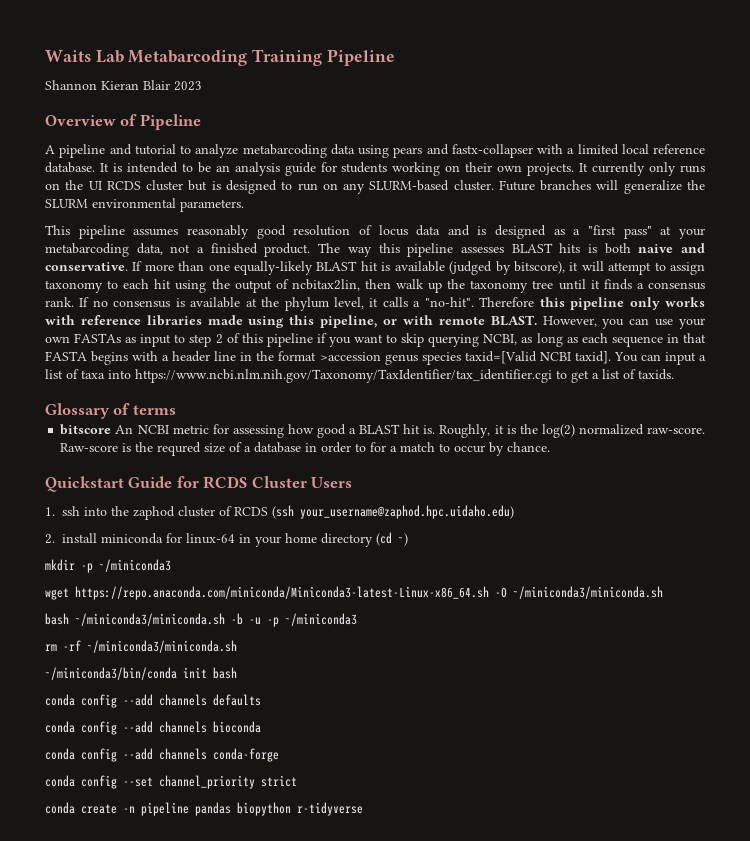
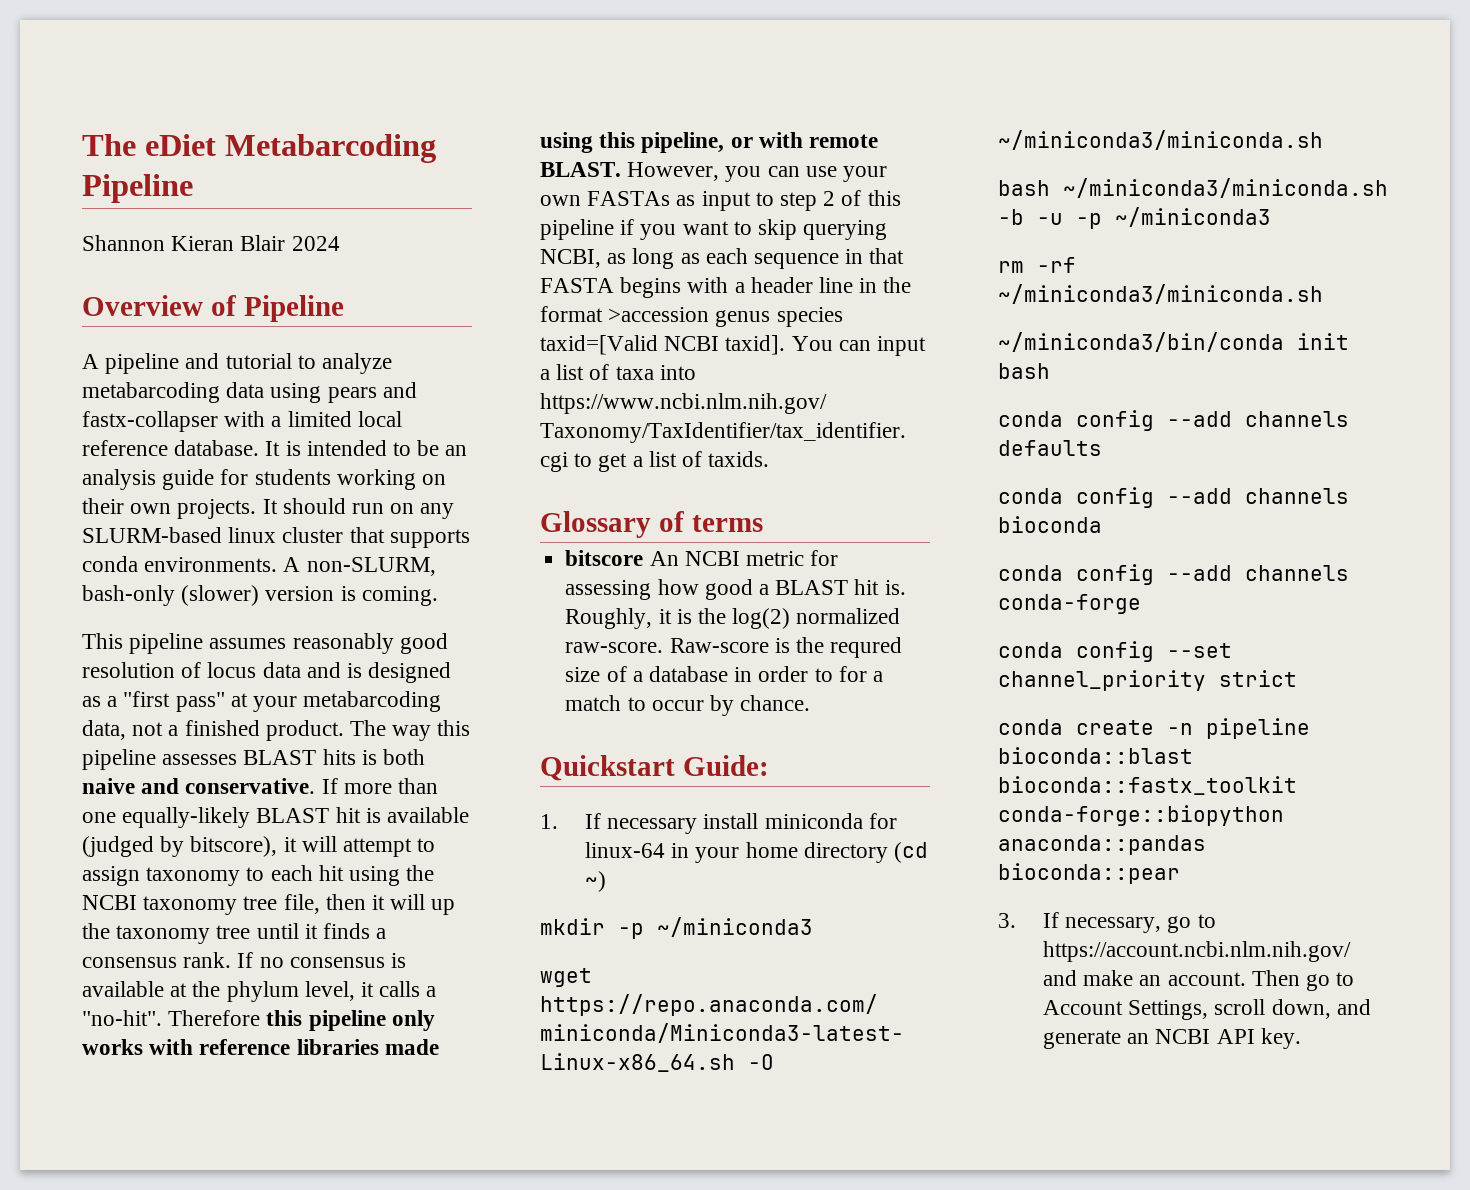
- Waits Lab Metabarcoding Training Pipeline
+ The eDiet Metabarcoding Pipeline
- Shannon Kieran Blair 2023
+ Shannon Kieran Blair 2024
- It currently only runs on the UI RCDS cluster but is designed to run on any SLURM-based cluster. Future branches will generalize the SLURM environmental parameters.
+ It should run on any SLURM-based linux cluster that supports conda environments. A non-SLURM, bash-only (slower) version is coming.
- If more than one equally-likely BLAST hit is available (judged by bitscore), it will attempt to assign taxonomy to each hit using the output of ncbitax2lin, then walk up the taxonomy tree until it finds a consensus rank.
+ If more than one equally-likely BLAST hit is available (judged by bitscore), it will attempt to assign taxonomy to each hit using the NCBI taxonomy tree file, then it will up the taxonomy tree until it finds a consensus rank.
- Quickstart Guide for RCDS Cluster Users
- 1. ssh into the zaphod cluster of RCDS (ssh your_username@zaphod.hpc.uidaho.edu)
- 2. install miniconda for linux-64 in your home directory (cd ~)
+ Quickstart Guide:
+ 1. If necessary install miniconda for linux-64 in your home directory (cd ~)
- conda create -n pipeline pandas biopython r-tidyverse
+ conda create -n pipeline bioconda::blast bioconda::fastx_toolkit conda-forge::biopython anaconda::pandas bioconda::pear
+ 3. If necessary, go to https://account.ncbi.nlm.nih.gov/ and make an account. Then go to Account Settings, scroll down, and generate an NCBI API key.

